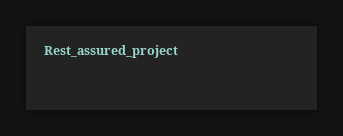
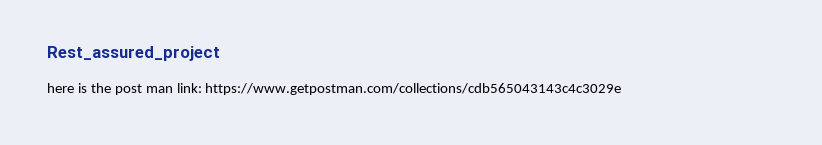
+ here is the post man link: https://www.getpostman.com/collections/cdb565043143c4c3029e

